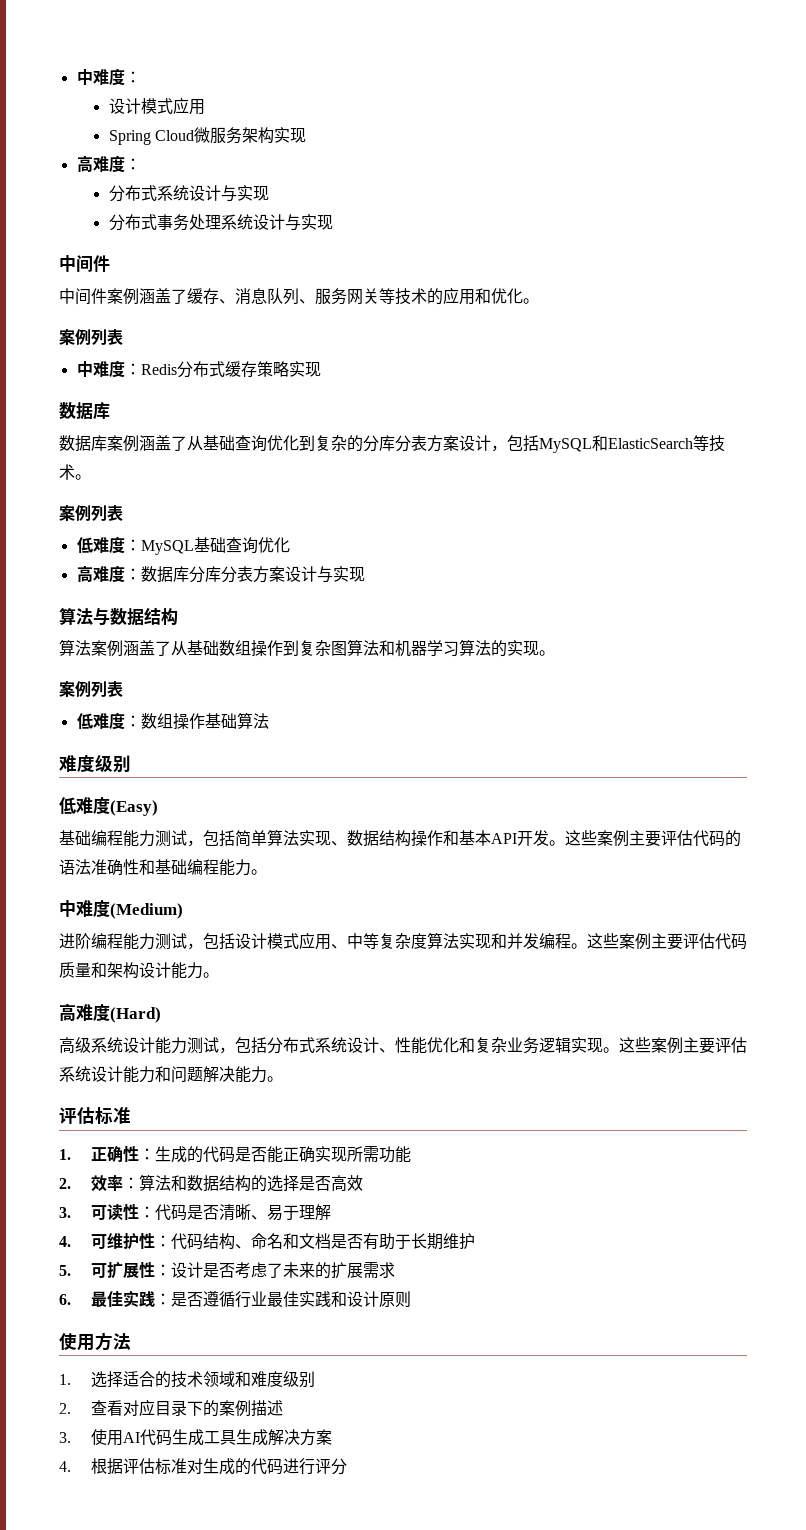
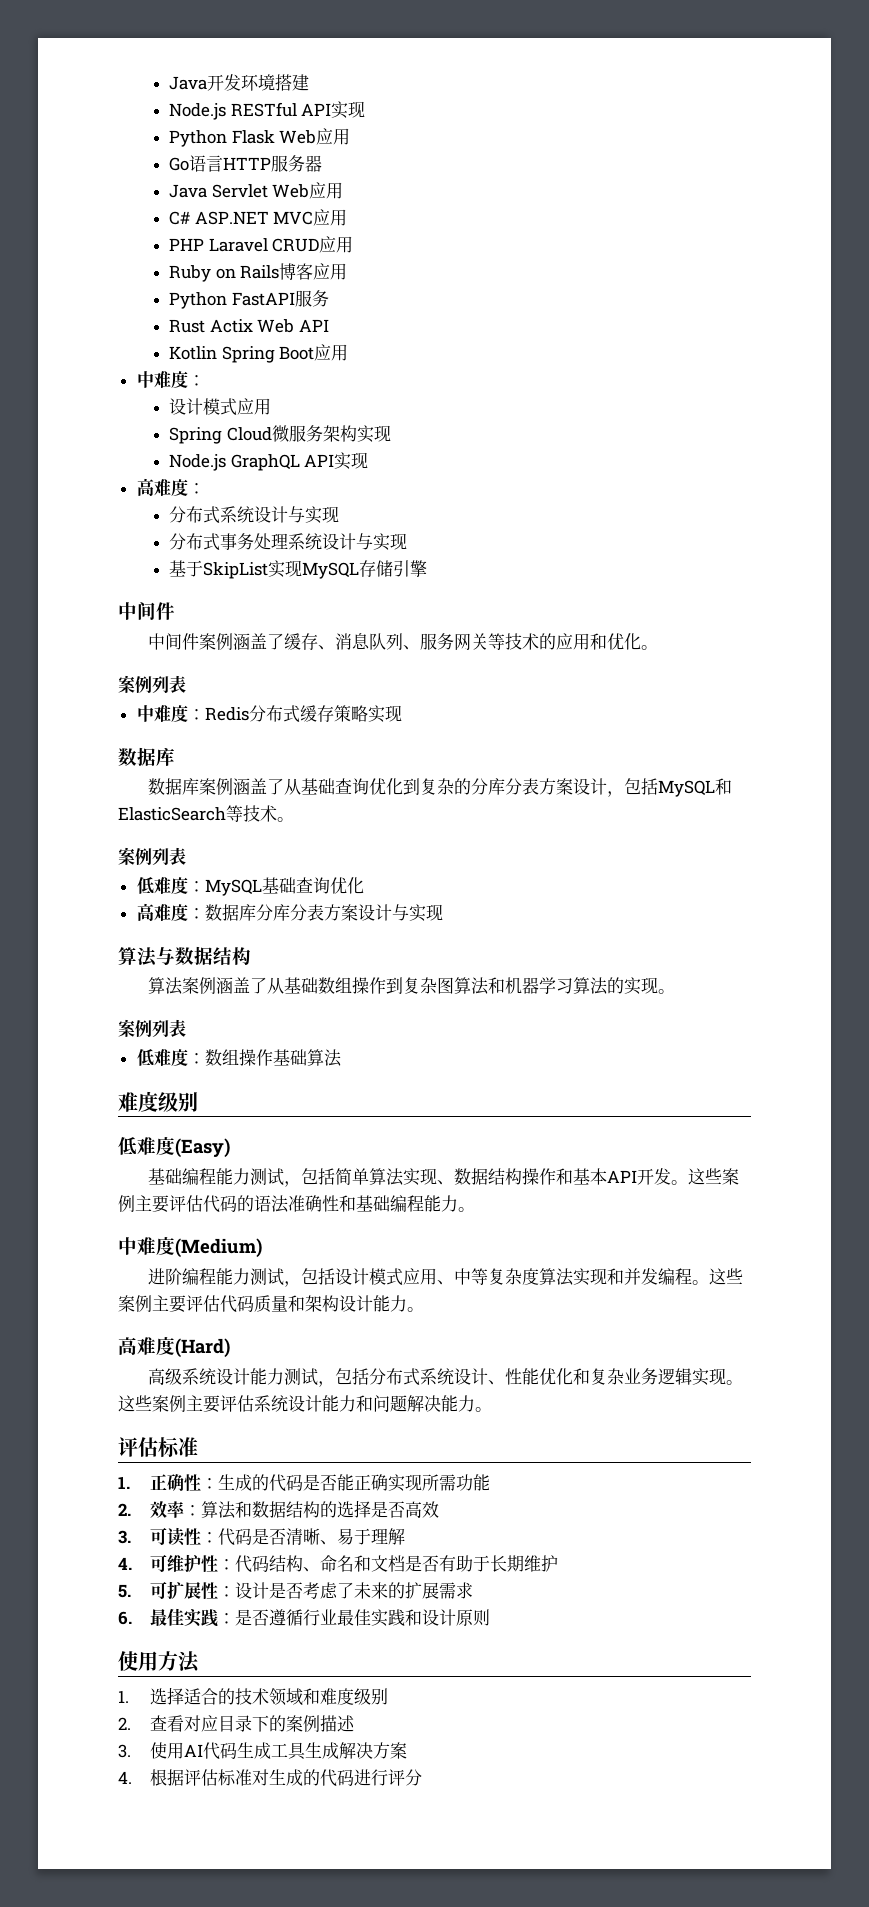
+ Java开发环境搭建
+ Node.js RESTful API实现
+ Python Flask Web应用
+ Go语言HTTP服务器
+ Java Servlet Web应用
+ C# ASP.NET MVC应用
+ PHP Laravel CRUD应用
+ Ruby on Rails博客应用
+ Python FastAPI服务
+ Rust Actix Web API
+ Kotlin Spring Boot应用
+ Node.js GraphQL API实现
+ 基于SkipList实现MySQL存储引擎

